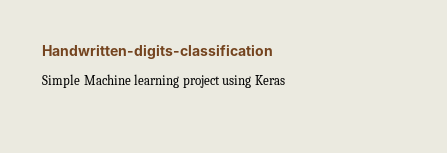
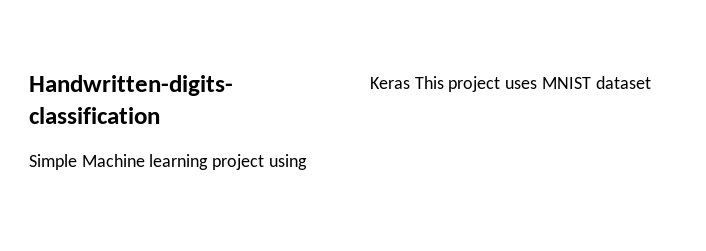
- Simple Machine learning project using Keras
+ Simple Machine learning project using Keras This project uses MNIST dataset

